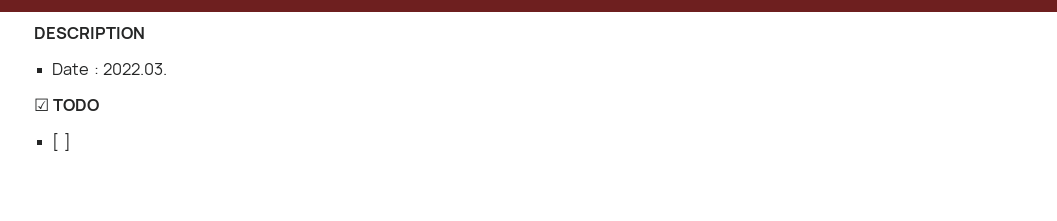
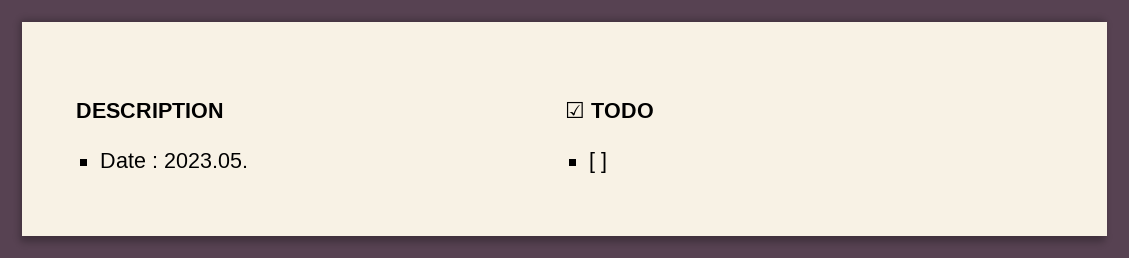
- Date : 2022.03.
+ Date : 2023.05.

